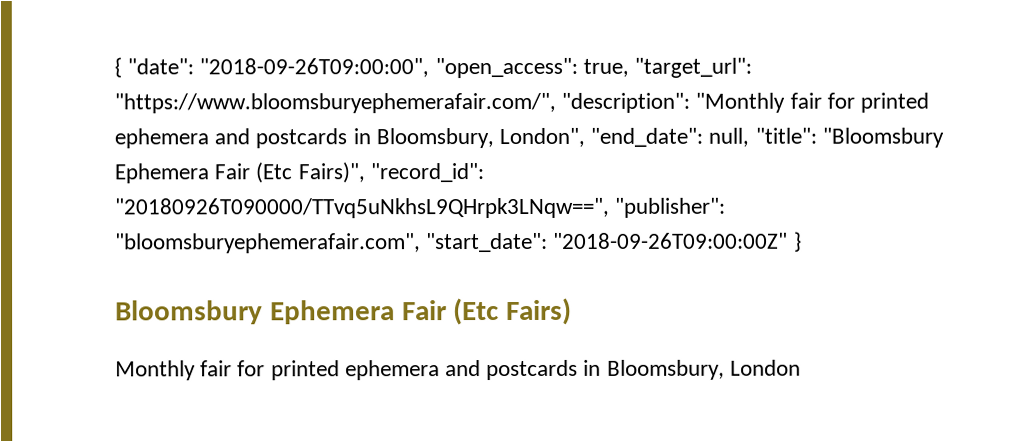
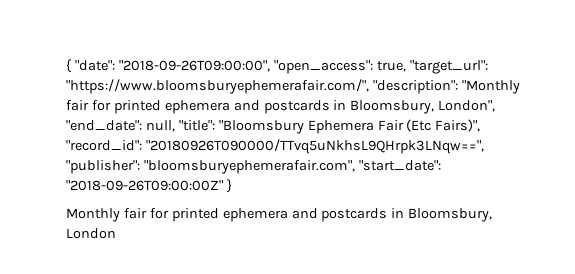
- Bloomsbury Ephemera Fair (Etc Fairs)

